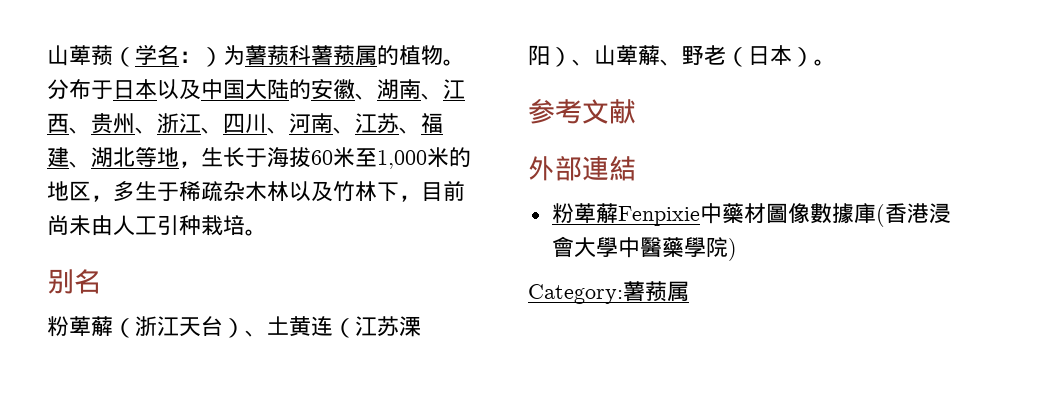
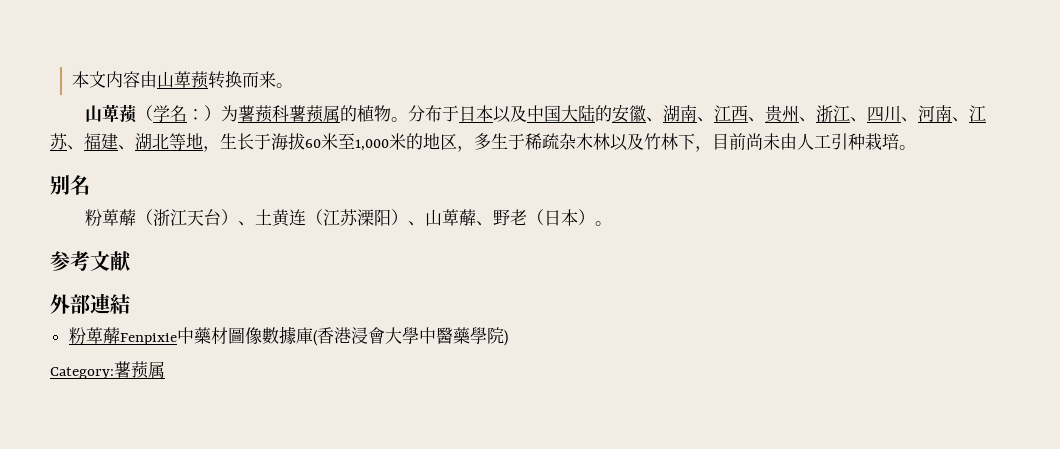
+ 本文内容由山萆蓣转换而来。

